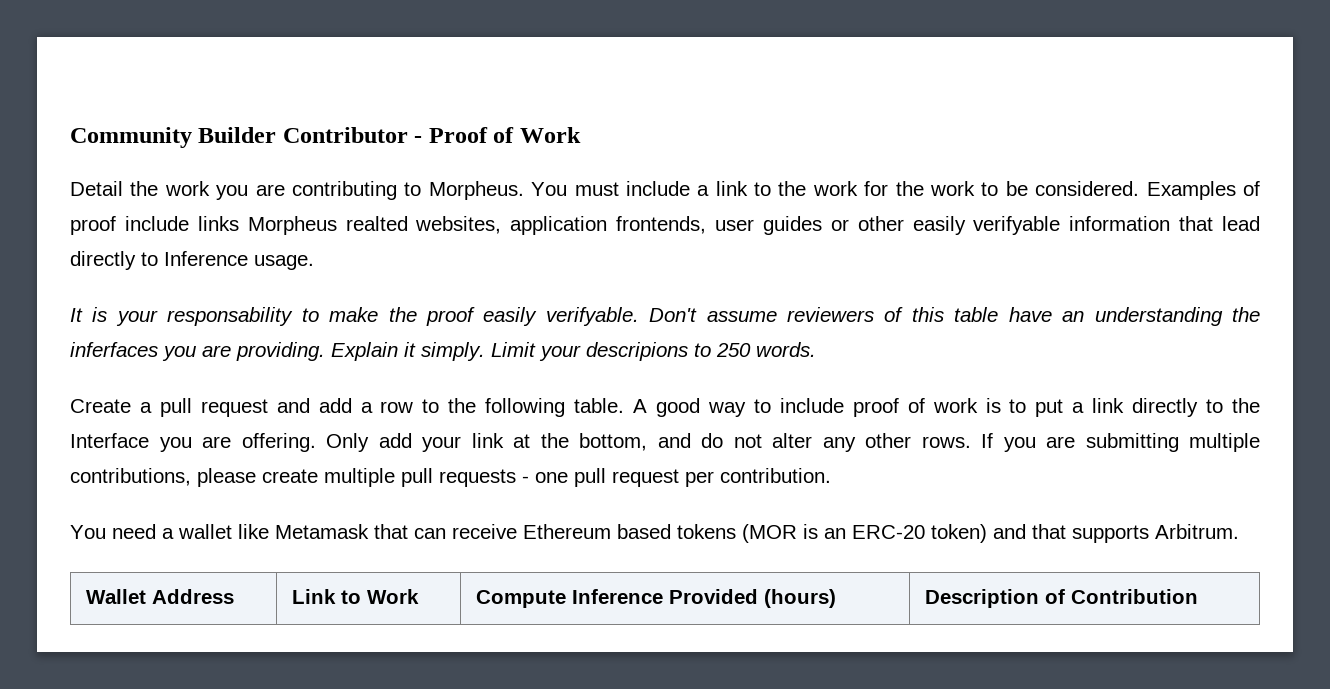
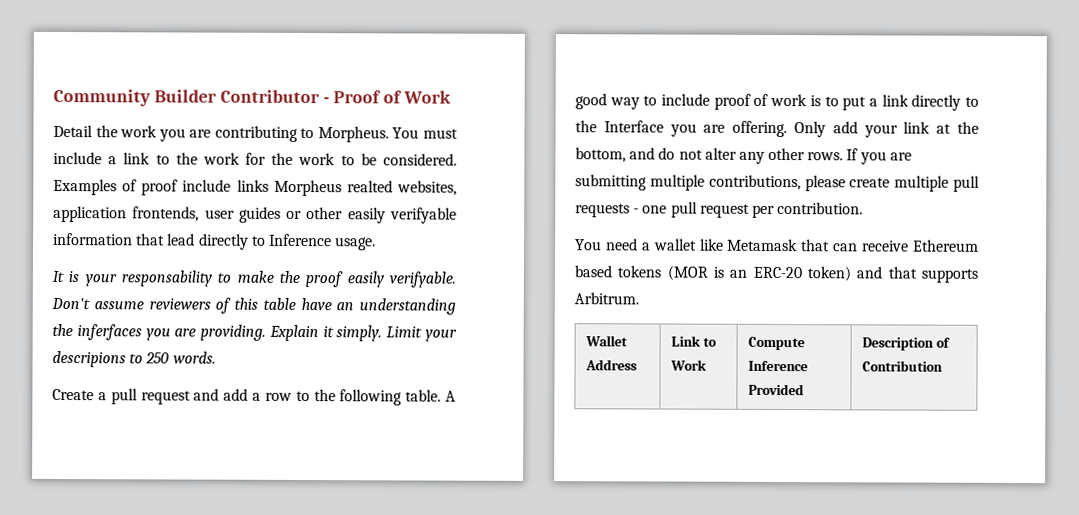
- Wallet Address | Link to Work | Compute Inference Provided (hours) | Description of Contribution
+ Wallet Address | Link to Work | Compute Inference Provided | Description of Contribution

